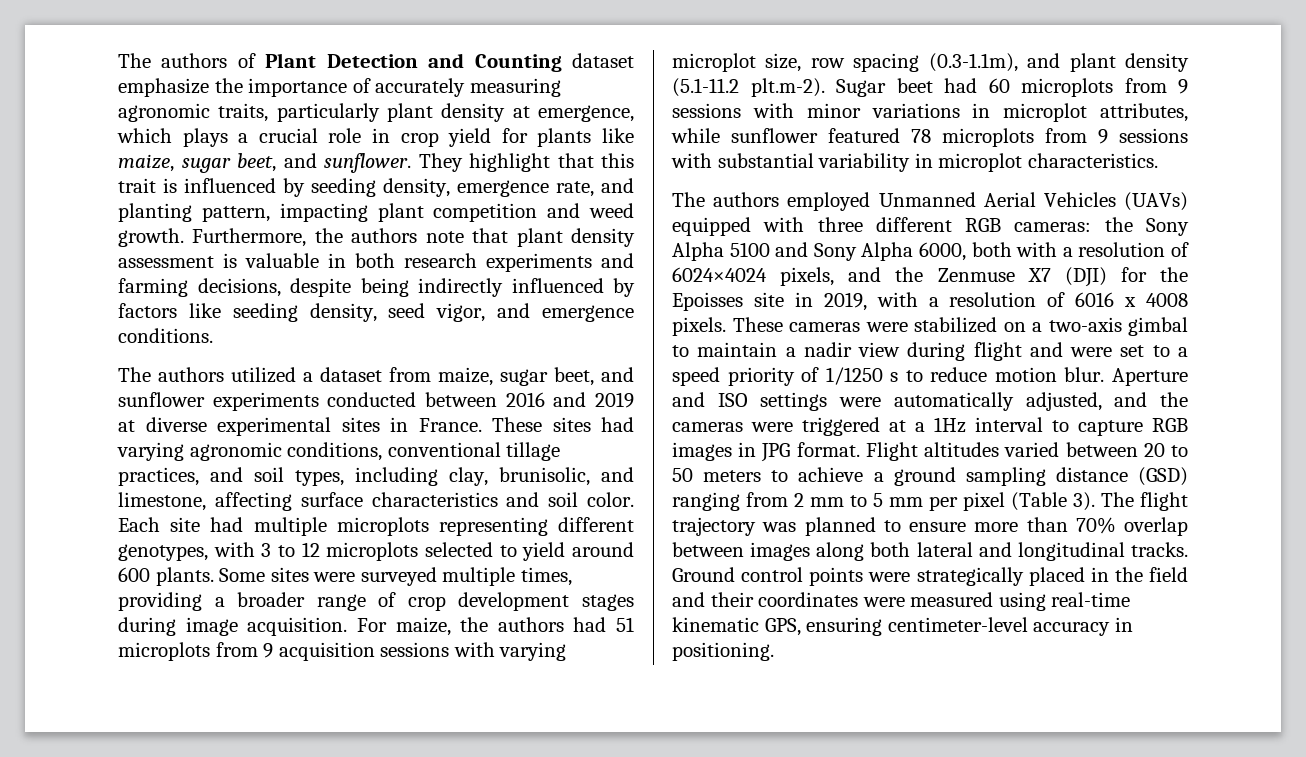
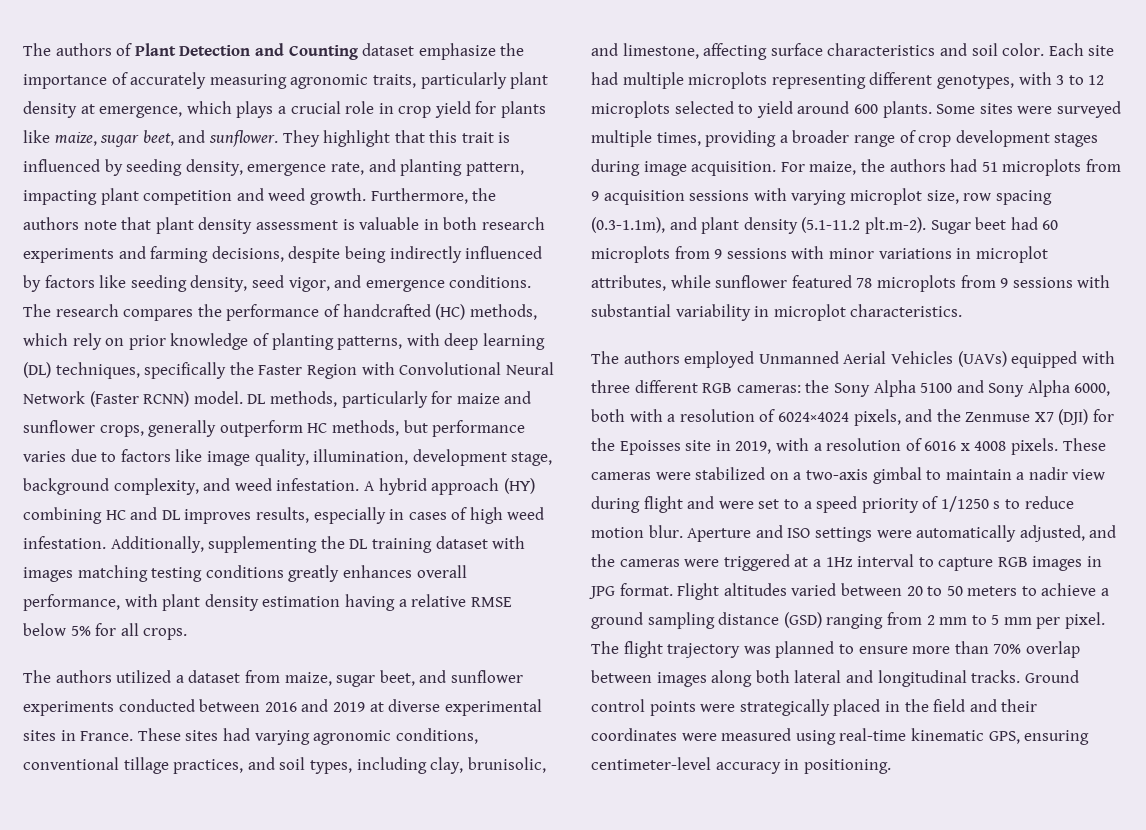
+ The research compares the performance of handcrafted (HC) methods, which rely on prior knowledge of planting patterns, with deep learning (DL) techniques, specifically the Faster Region with Convolutional Neural Network (Faster RCNN) model. DL methods, particularly for maize and sunflower crops, generally outperform HC methods, but performance varies due to factors like image quality, illumination, development stage, background complexity, and weed infestation. A hybrid approach (HY) combining HC and DL improves results, especially in cases of high weed infestation. Additionally, supplementing the DL training dataset with images matching testing conditions greatly enhances overall performance, with plant density estimation having a relative RMSE below 5% for all crops.
- Flight altitudes varied between 20 to 50 meters to achieve a ground sampling distance (GSD) ranging from 2 mm to 5 mm per pixel (Table 3).
+ Flight altitudes varied between 20 to 50 meters to achieve a ground sampling distance (GSD) ranging from 2 mm to 5 mm per pixel.

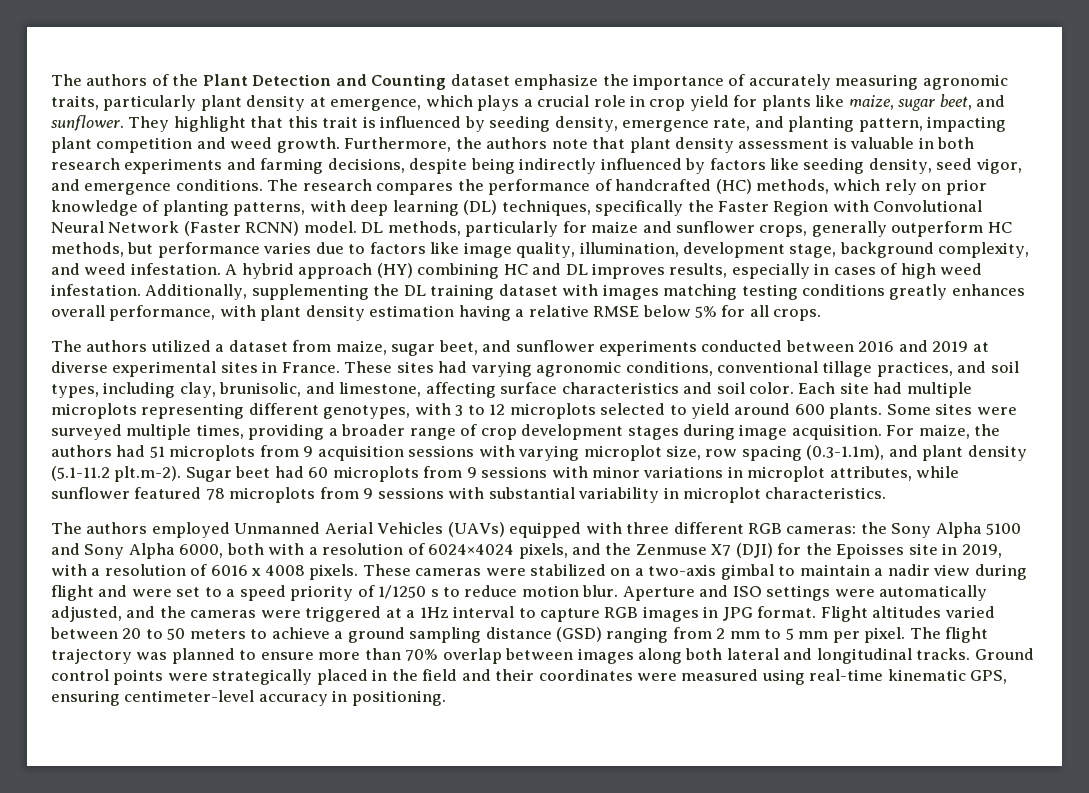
- The authors of Plant Detection and Counting dataset emphasize the importance of accurately measuring agronomic traits, particularly plant density at emergence, which plays a crucial role in crop yield for plants like maize, sugar beet, and sunflower.
+ The authors of the Plant Detection and Counting dataset emphasize the importance of accurately measuring agronomic traits, particularly plant density at emergence, which plays a crucial role in crop yield for plants like maize, sugar beet, and sunflower.

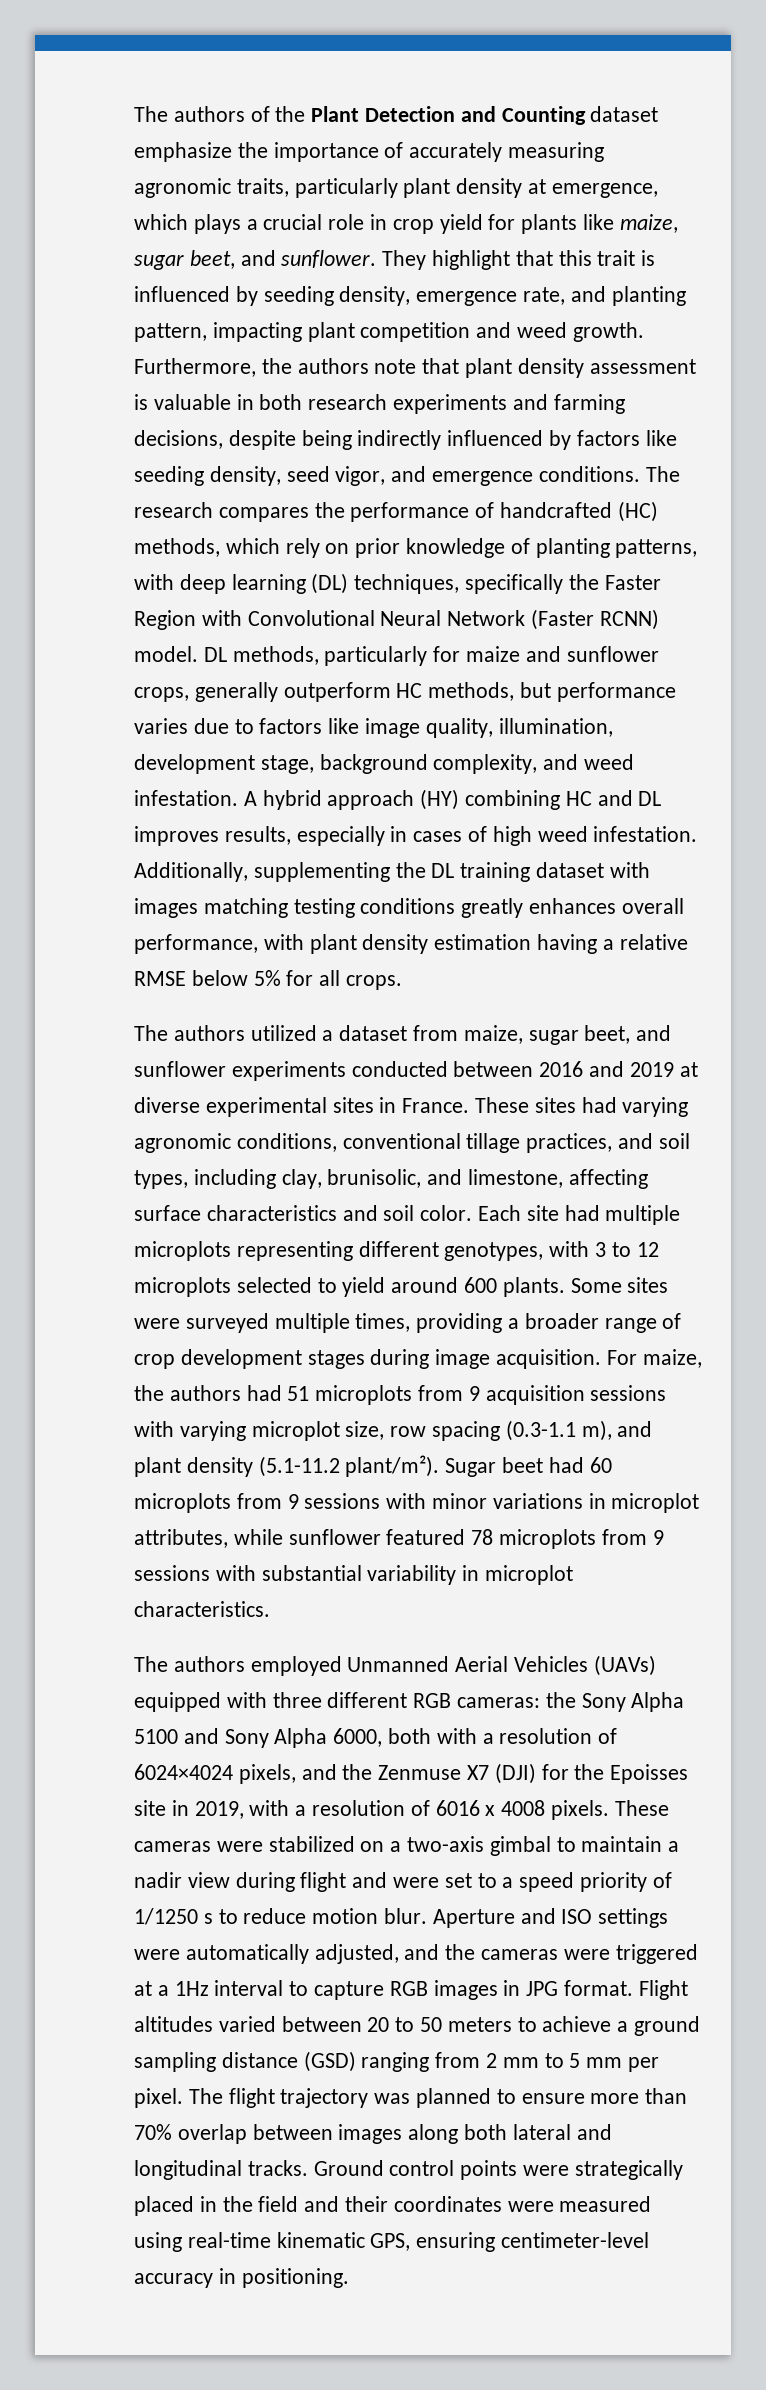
- For maize, the authors had 51 microplots from 9 acquisition sessions with varying microplot size, row spacing (0.3-1.1m), and plant density (5.1-11.2 plt.m-2). Sugar beet had 60 microplots from 9 sessions with minor variations in microplot attributes, while sunflower featured 78 microplots from 9 sessions with substantial variability in microplot characteristics.
+ For maize, the authors had 51 microplots from 9 acquisition sessions with varying microplot size, row spacing (0.3-1.1 m), and plant density (5.1-11.2 plant/m²). Sugar beet had 60 microplots from 9 sessions with minor variations in microplot attributes, while sunflower featured 78 microplots from 9 sessions with substantial variability in microplot characteristics.

